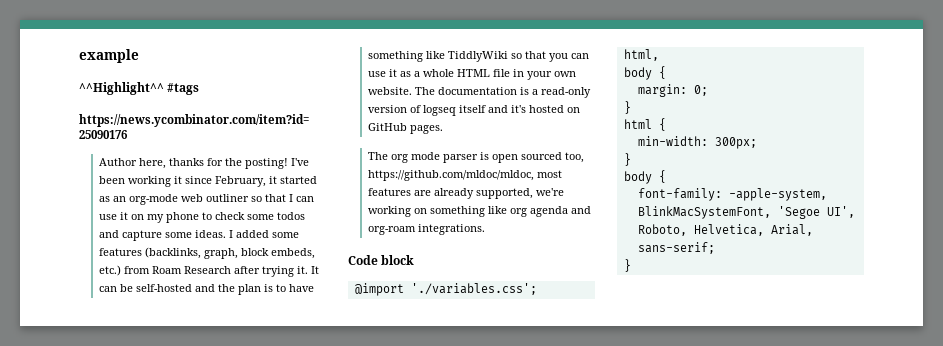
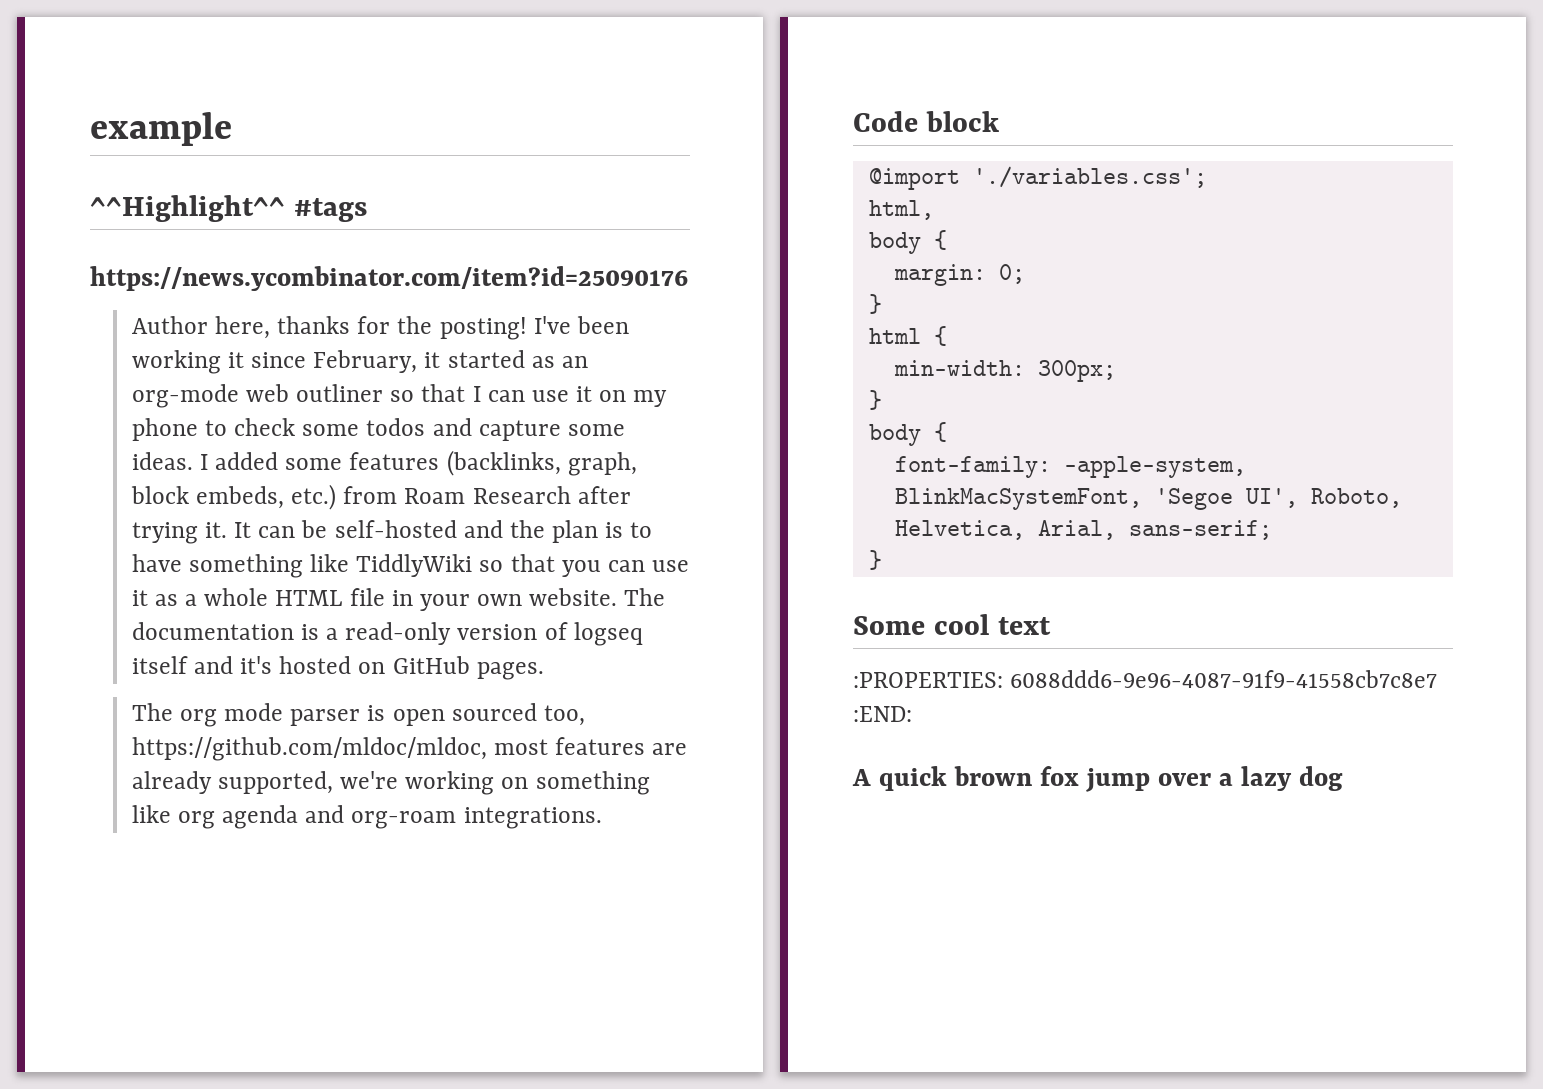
+ Some cool text
+ :PROPERTIES: 6088ddd6-9e96-4087-91f9-41558cb7c8e7 :END:
+ A quick brown fox jump over a lazy dog

